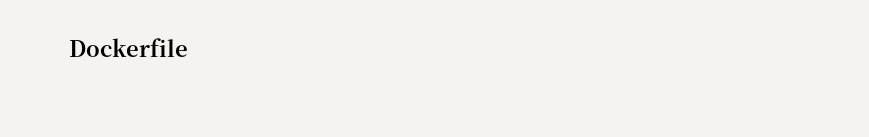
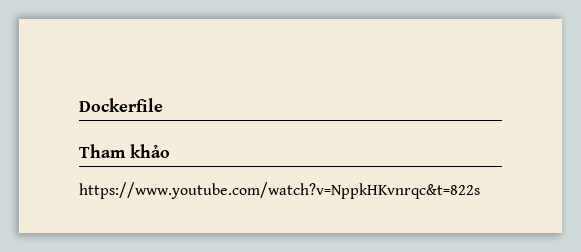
+ Tham khảo
+ https://www.youtube.com/watch?v=NppkHKvnrqc&t=822s

